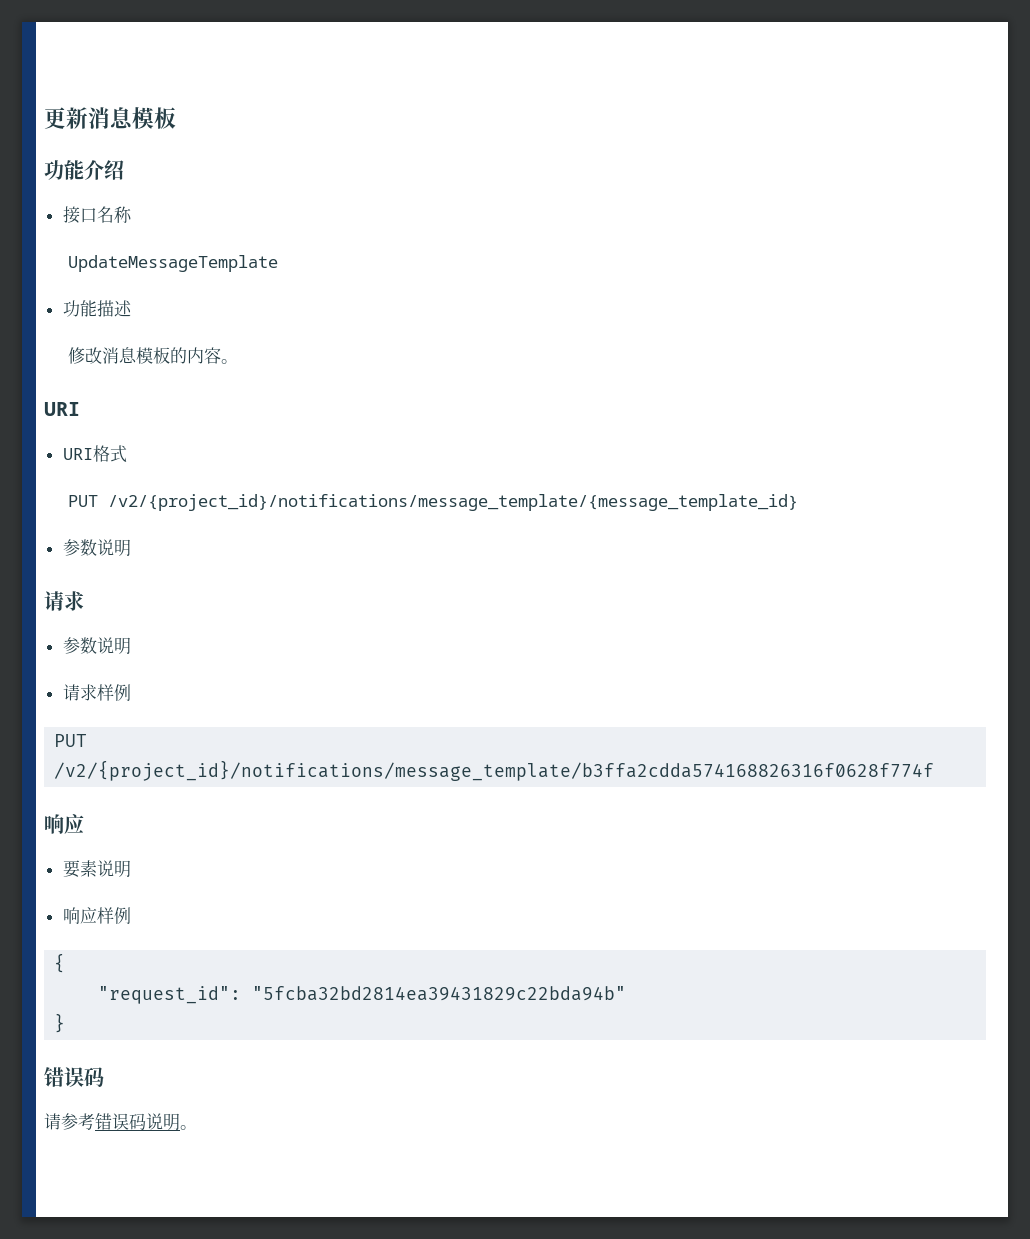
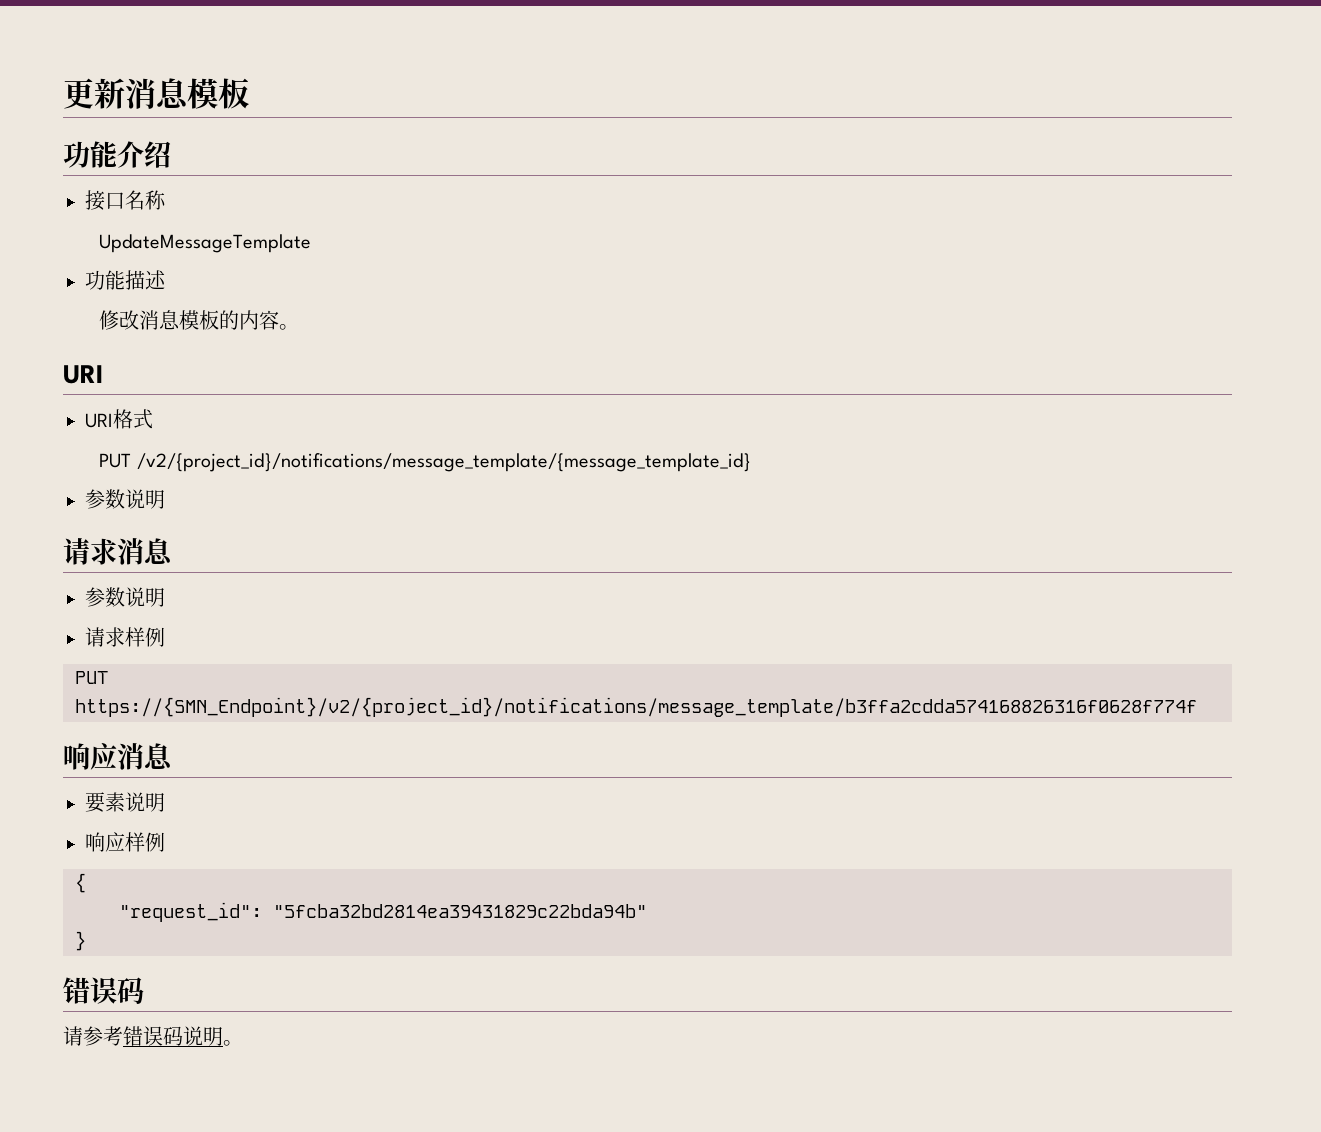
  PUT /v2/{project_id}/notifications/message_template/{message_template_id}
  参数说明
- 请求
+ 请求消息
- PUT /v2/{project_id}/notifications/message_template/b3ffa2cdda574168826316f0628f774f
- 响应
+ PUT https://{SMN_Endpoint}/v2/{project_id}/notifications/message_template/b3ffa2cdda574168826316f0628f774f
+ 响应消息

